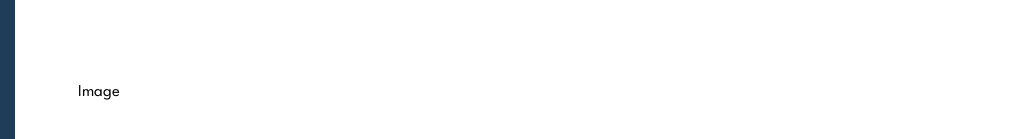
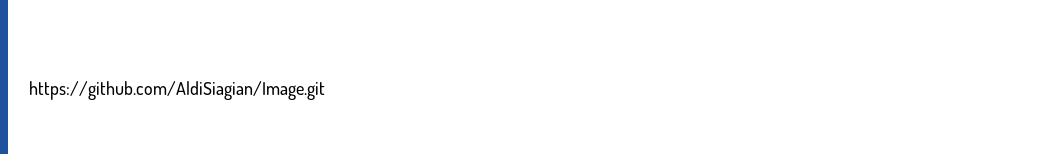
- Image
+ https://github.com/AldiSiagian/Image.git

